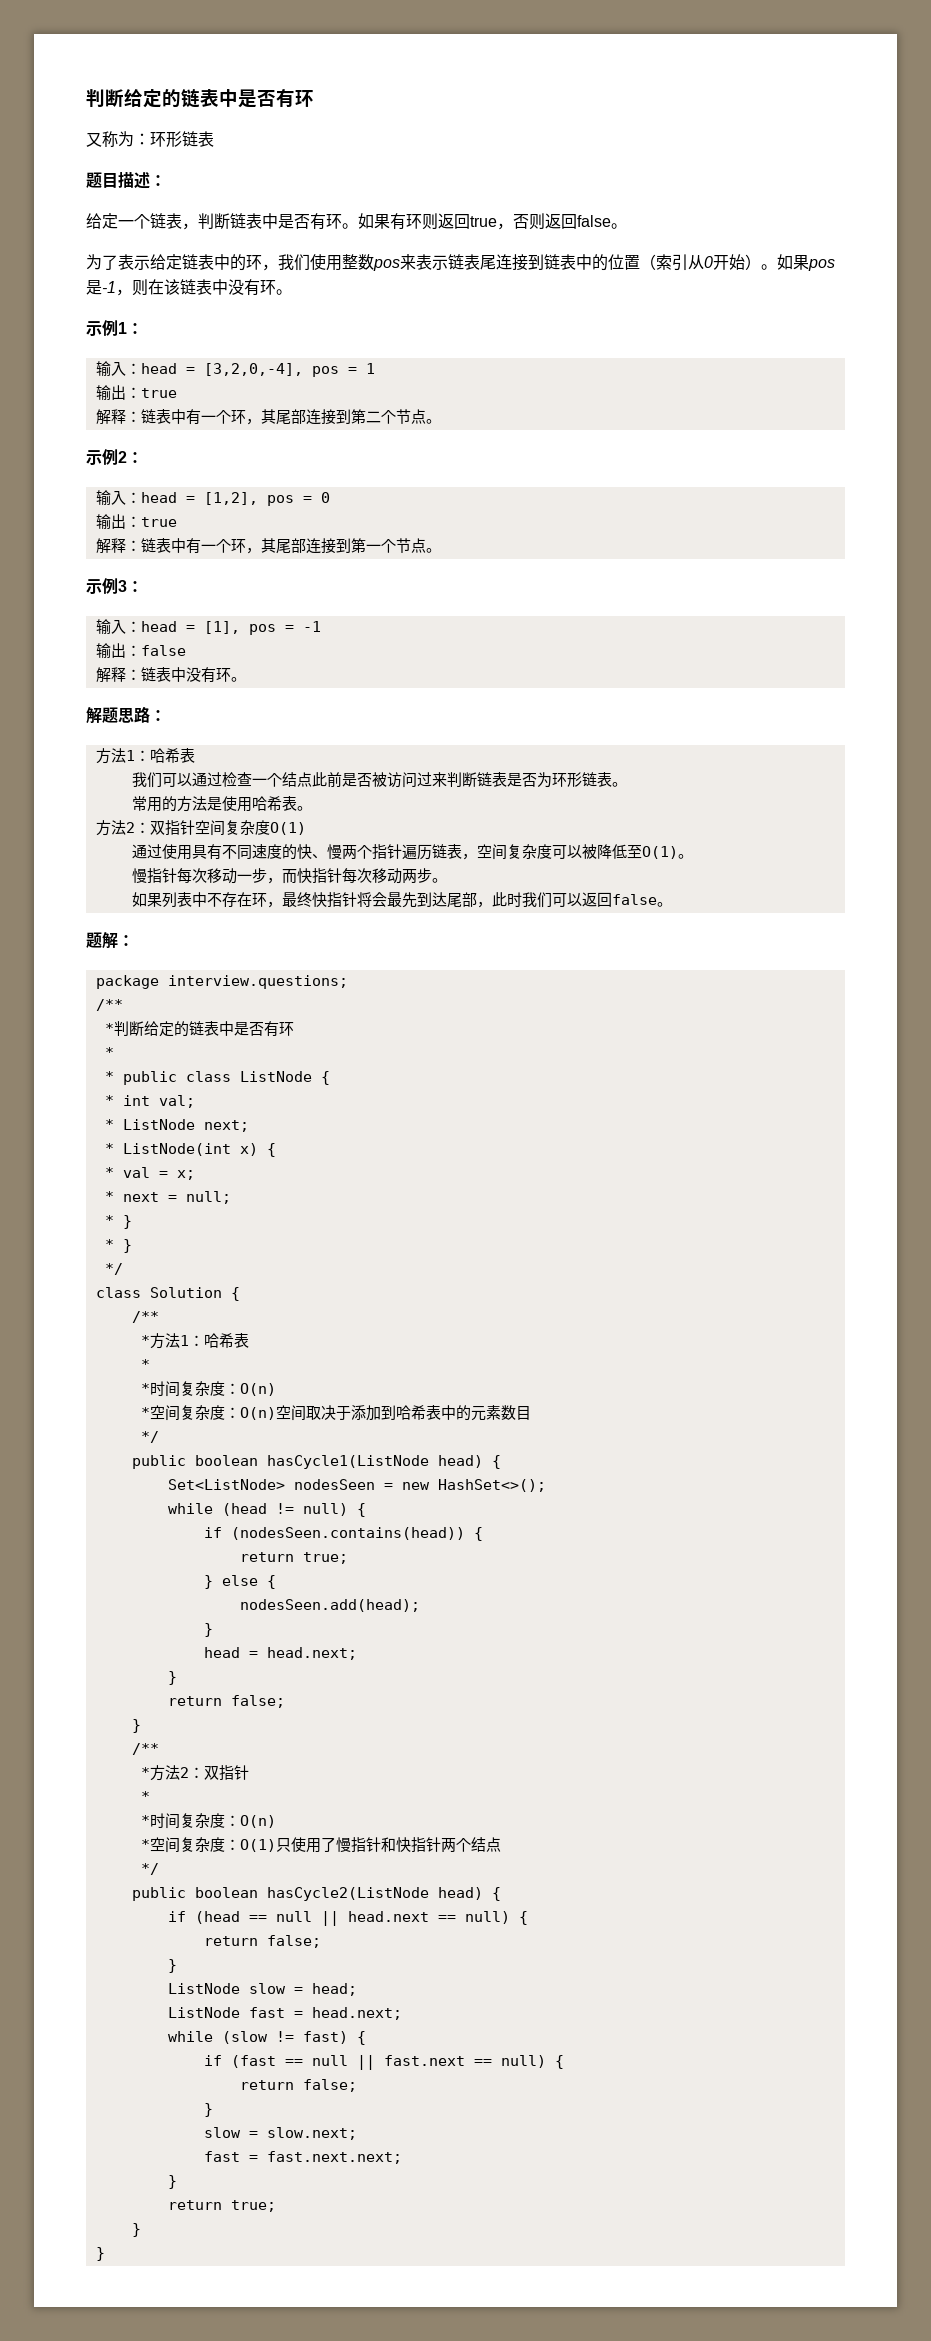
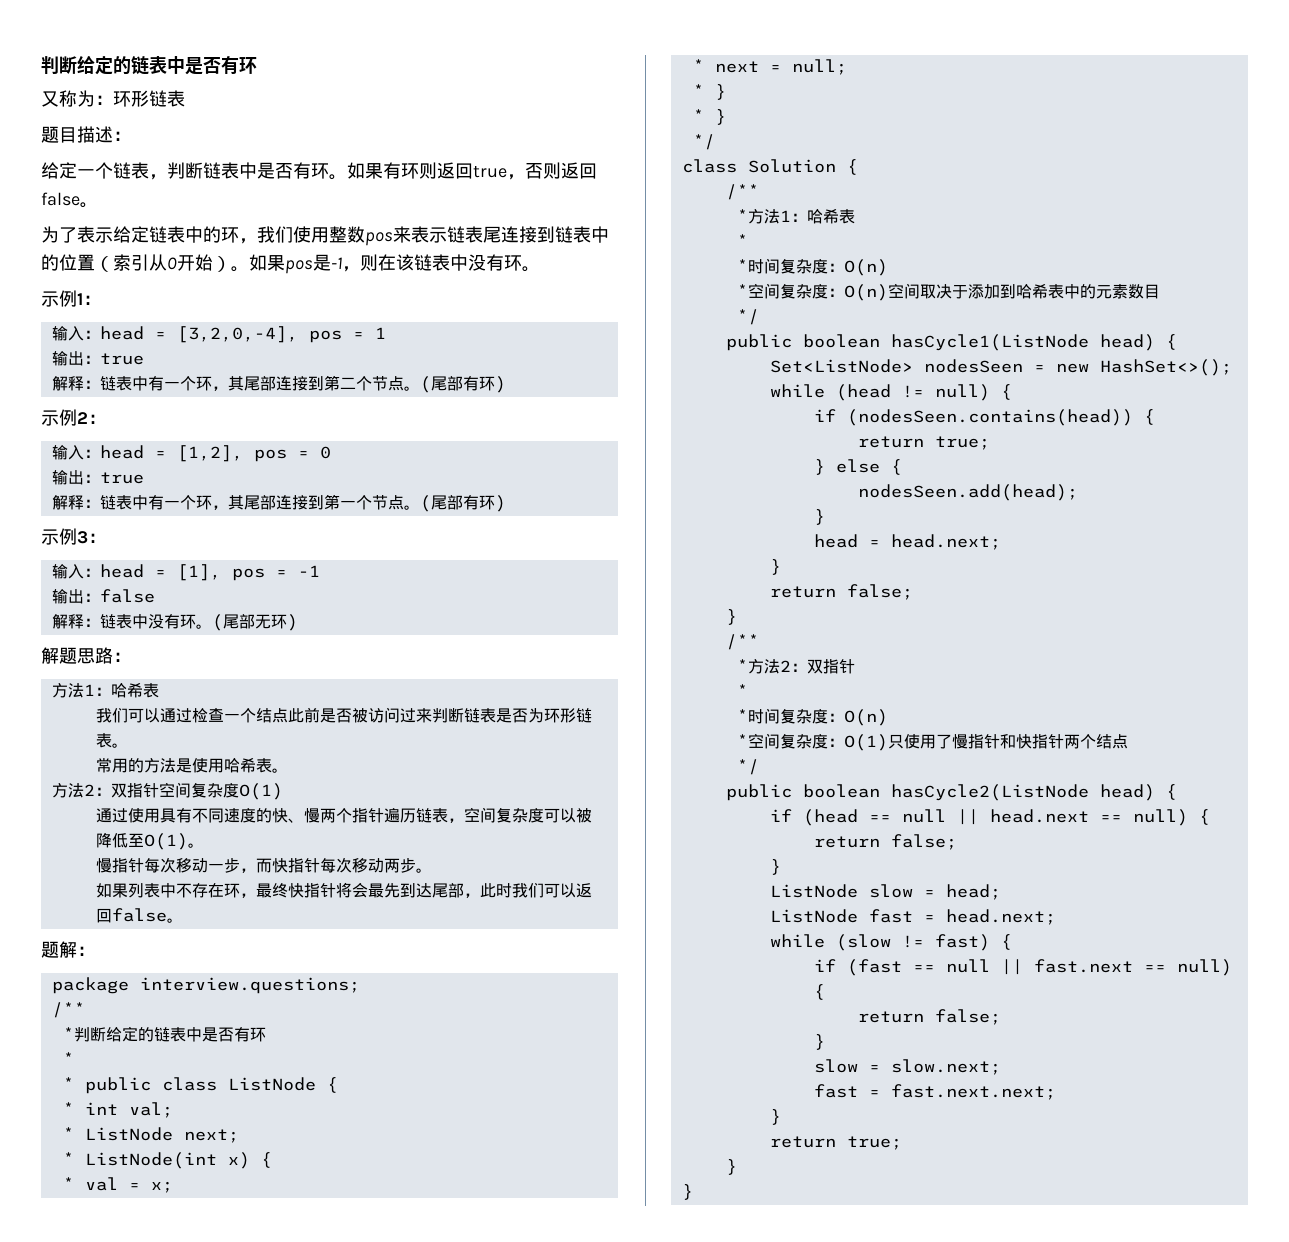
- 解释：链表中有一个环，其尾部连接到第二个节点。
+ 解释：链表中有一个环，其尾部连接到第二个节点。(尾部有环)
- 解释：链表中有一个环，其尾部连接到第一个节点。
+ 解释：链表中有一个环，其尾部连接到第一个节点。(尾部有环)
+ (尾部无环)

